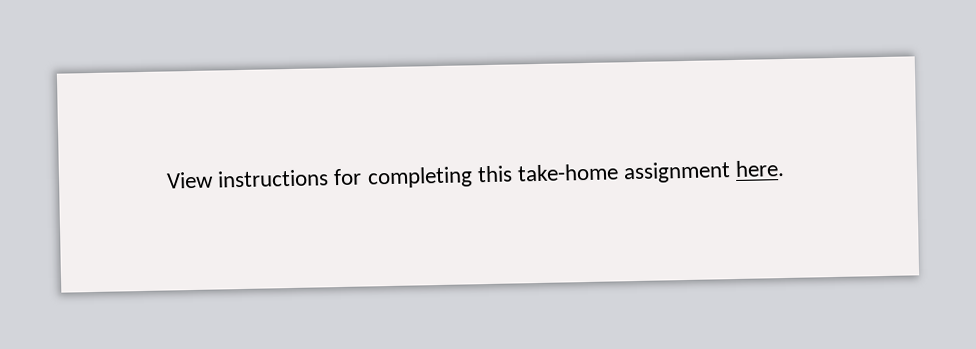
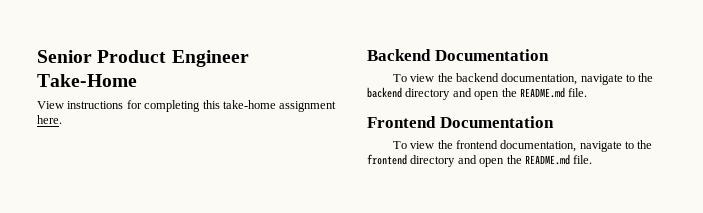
+ Senior Product Engineer Take-Home
+ Backend Documentation
+ To view the backend documentation, navigate to the backend directory and open the README.md file.
+ Frontend Documentation
+ To view the frontend documentation, navigate to the frontend directory and open the README.md file.

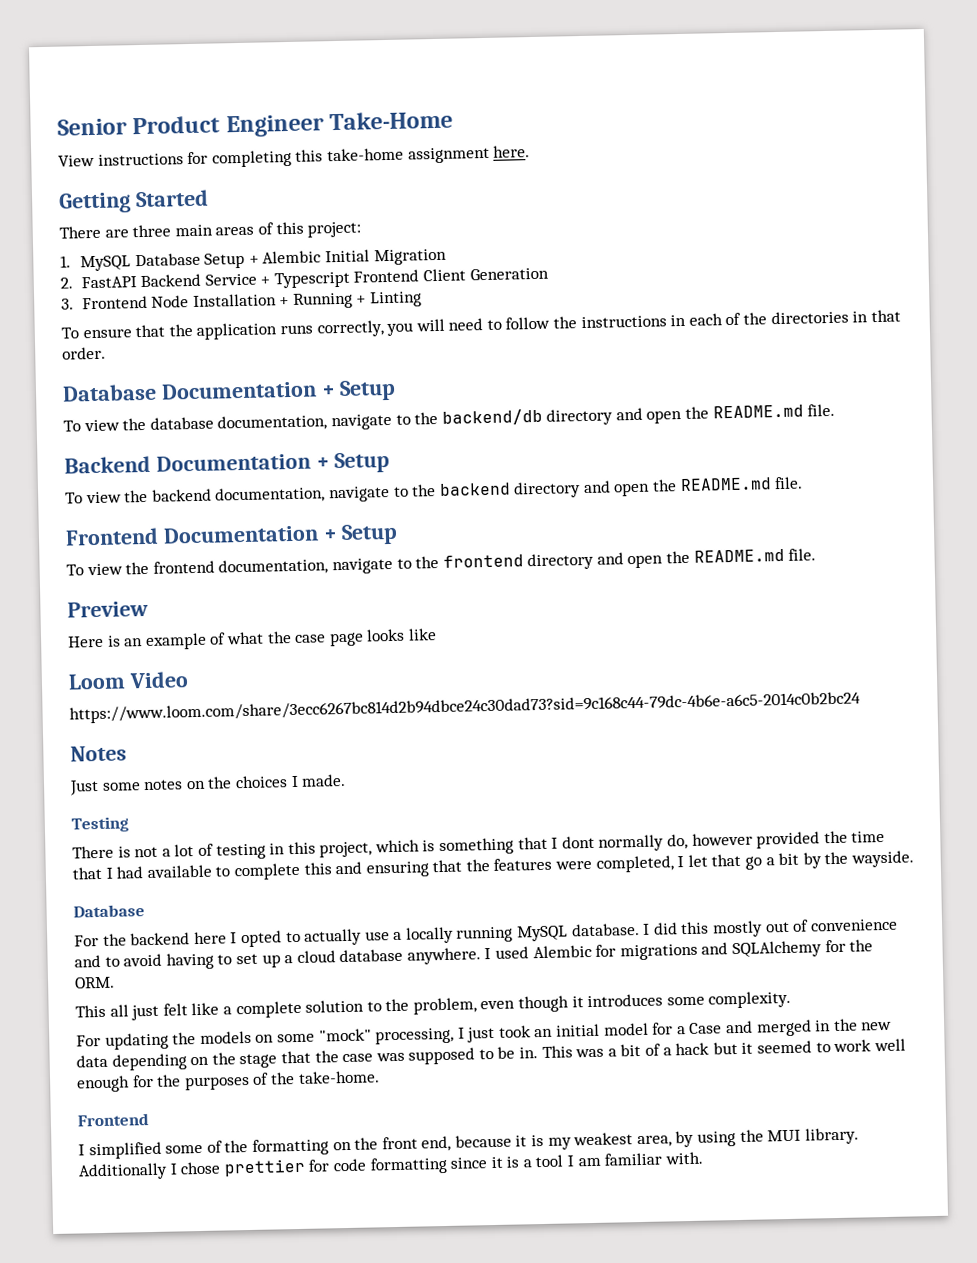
+ Getting Started
+ There are three main areas of this project:
+ 1. MySQL Database Setup + Alembic Initial Migration
+ 2. FastAPI Backend Service + Typescript Frontend Client Generation
+ 3. Frontend Node Installation + Running + Linting
+ To ensure that the application runs correctly, you will need to follow the instructions in each of the directories in that order.
+ Database Documentation + Setup
+ To view the database documentation, navigate to the backend/db directory and open the README.md file.
- Backend Documentation
+ Backend Documentation + Setup
- Frontend Documentation
+ Frontend Documentation + Setup
+ Preview
+ Here is an example of what the case page looks like
+ Loom Video
+ https://www.loom.com/share/3ecc6267bc814d2b94dbce24c30dad73?sid=9c168c44-79dc-4b6e-a6c5-2014c0b2bc24
+ Notes
+ Just some notes on the choices I made.
+ Testing
+ There is not a lot of testing in this project, which is something that I dont normally do, however provided the time that I had available to complete this and ensuring that the features were completed, I let that go a bit by the wayside.
+ Database
+ For the backend here I opted to actually use a locally running MySQL database. I did this mostly out of convenience and to avoid having to set up a cloud database anywhere. I used Alembic for migrations and SQLAlchemy for the ORM.
+ This all just felt like a complete solution to the problem, even though it introduces some complexity.
+ For updating the models on some "mock" processing, I just took an initial model for a Case and merged in the new data depending on the stage that the case was supposed to be in. This was a bit of a hack but it seemed to work well enough for the purposes of the take-home.
+ Frontend
+ I simplified some of the formatting on the front end, because it is my weakest area, by using the MUI library. Additionally I chose prettier for code formatting since it is a tool I am familiar with.

